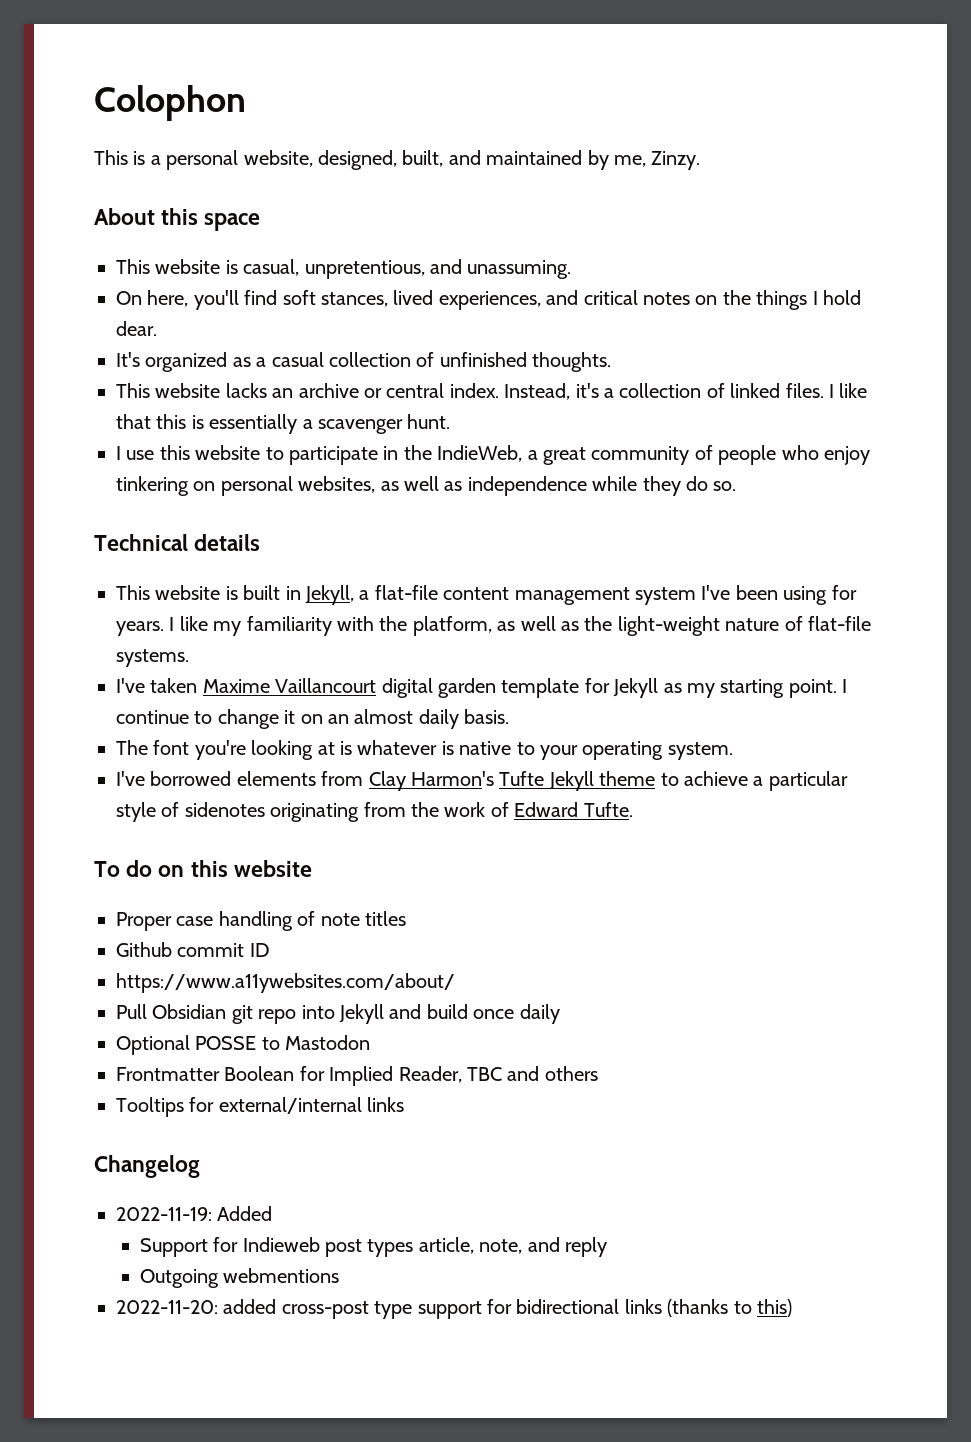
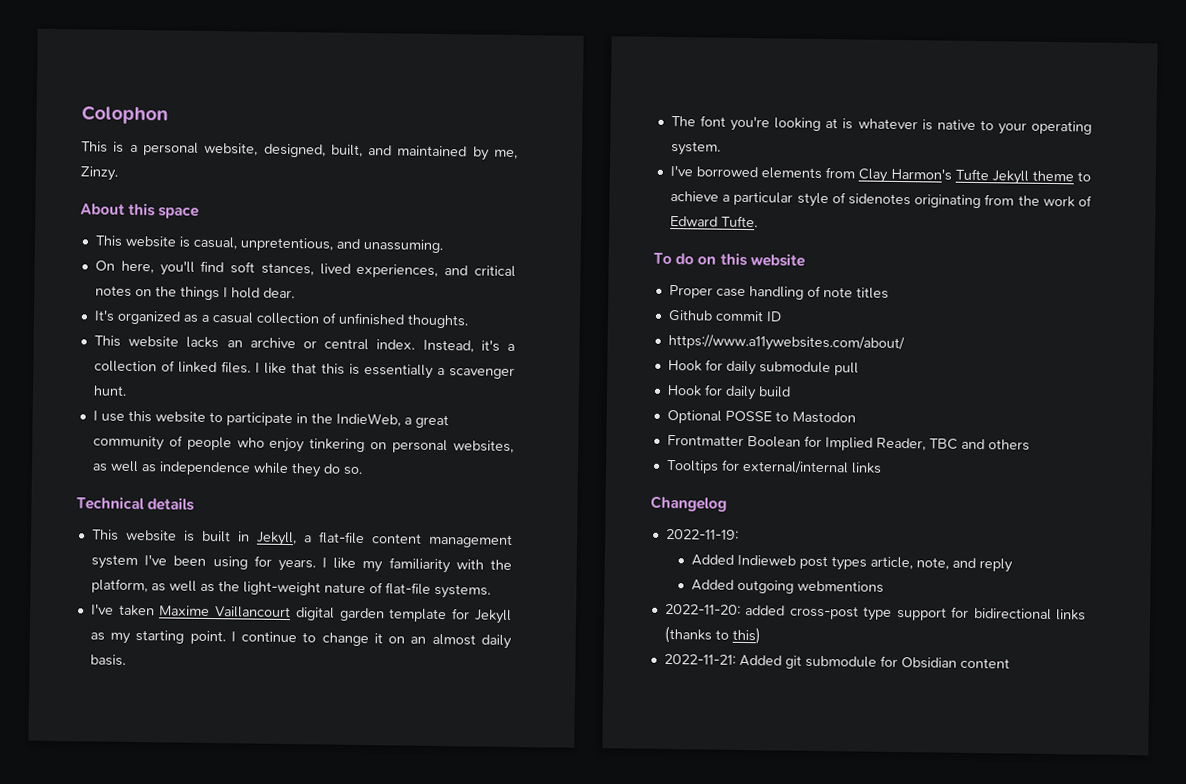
- Pull Obsidian git repo into Jekyll and build once daily
+ Hook for daily submodule pull
+ Hook for daily build
- 2022-11-19: Added
- Support for Indieweb post types article, note, and reply
+ 2022-11-19:
+ Added Indieweb post types article, note, and reply
- Outgoing webmentions
+ Added outgoing webmentions
+ 2022-11-21: Added git submodule for Obsidian content

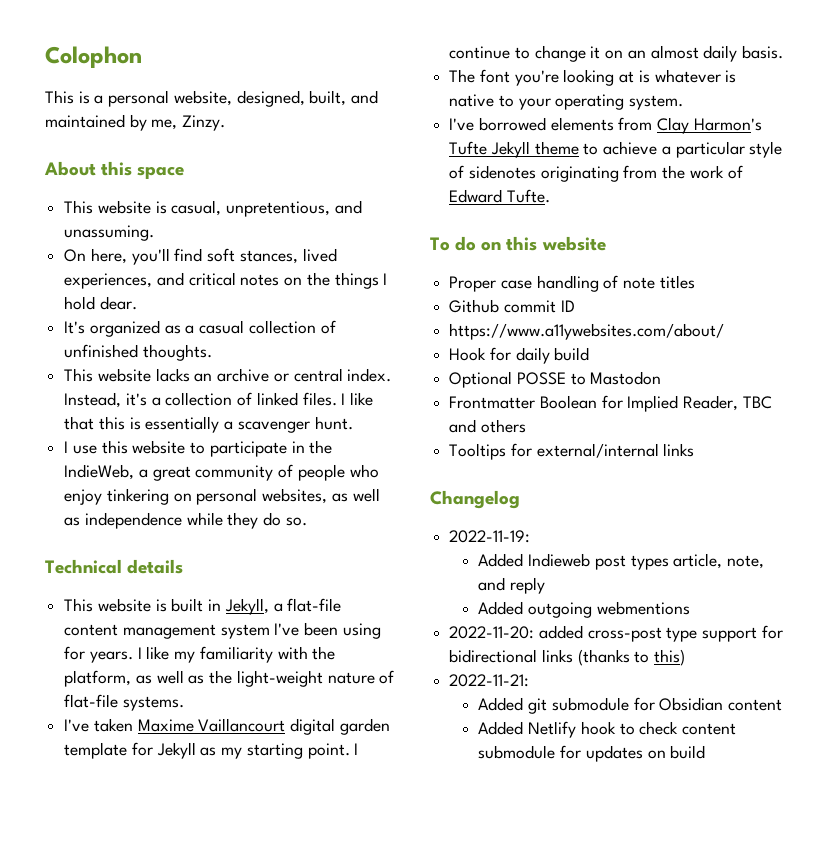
- Hook for daily submodule pull
- 2022-11-21: Added git submodule for Obsidian content
+ 2022-11-21:
+ Added git submodule for Obsidian content
+ Added Netlify hook to check content submodule for updates on build

